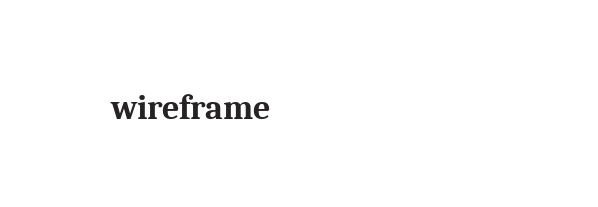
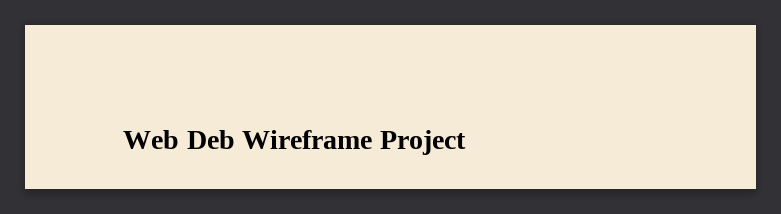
- wireframe
+ Web Deb Wireframe Project

